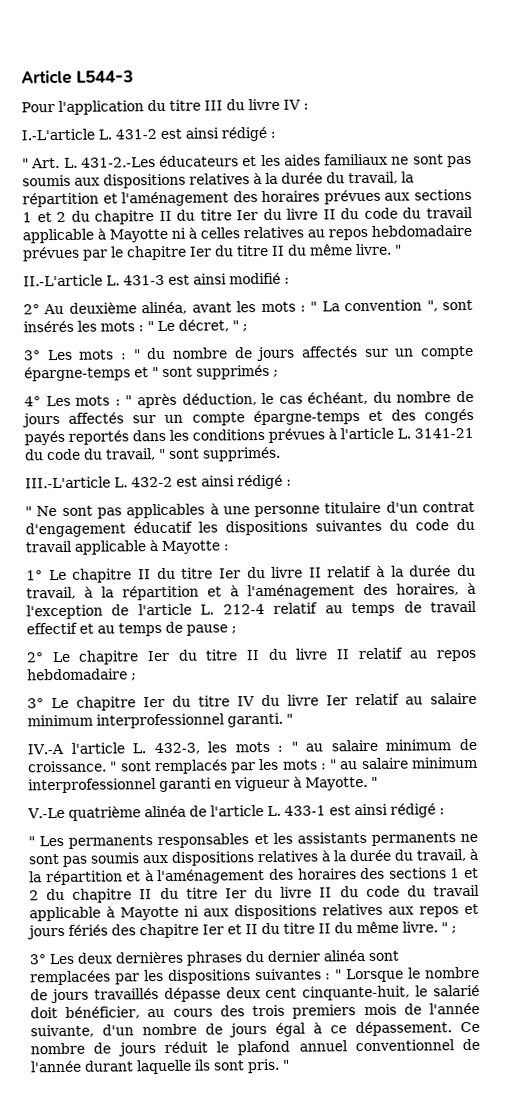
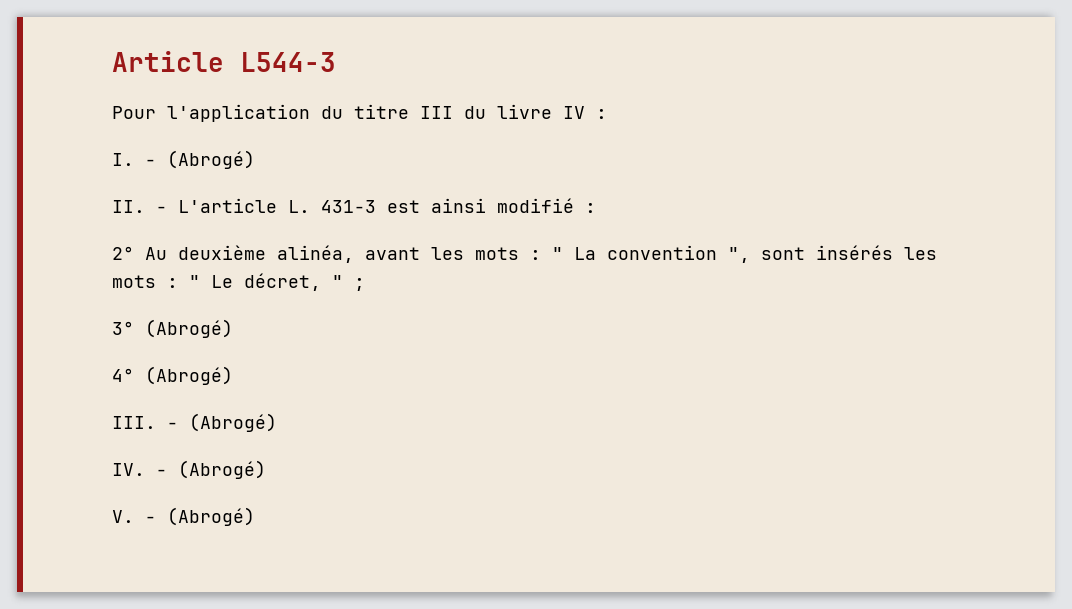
- I.-L'article L. 431-2 est ainsi rédigé :
- " Art. L. 431-2.-Les éducateurs et les aides familiaux ne sont pas soumis aux dispositions relatives à la durée du travail, la répartition et l'aménagement des horaires prévues aux sections 1 et 2 du chapitre II du titre Ier du livre II du code du travail applicable à Mayotte ni à celles relatives au repos hebdomadaire prévues par le chapitre Ier du titre II du même livre. "
- II.-L'article L. 431-3 est ainsi modifié :
+ I. - (Abrogé)
+ II. - L'article L. 431-3 est ainsi modifié :
- 3° Les mots : " du nombre de jours affectés sur un compte épargne-temps et " sont supprimés ;
- 4° Les mots : " après déduction, le cas échéant, du nombre de jours affectés sur un compte épargne-temps et des congés payés reportés dans les conditions prévues à l'article L. 3141-21 du code du travail, " sont supprimés.
- III.-L'article L. 432-2 est ainsi rédigé :
- " Ne sont pas applicables à une personne titulaire d'un contrat d'engagement éducatif les dispositions suivantes du code du travail applicable à Mayotte :
- 1° Le chapitre II du titre Ier du livre II relatif à la durée du travail, à la répartition et à l'aménagement des horaires, à l'exception de l'article L. 212-4 relatif au temps de travail effectif et au temps de pause ;
- 2° Le chapitre Ier du titre II du livre II relatif au repos hebdomadaire ;
- 3° Le chapitre Ier du titre IV du livre Ier relatif au salaire minimum interprofessionnel garanti. "
- IV.-A l'article L. 432-3, les mots : " au salaire minimum de croissance. " sont remplacés par les mots : " au salaire minimum interprofessionnel garanti en vigueur à Mayotte. "
- V.-Le quatrième alinéa de l'article L. 433-1 est ainsi rédigé :
- " Les permanents responsables et les assistants permanents ne sont pas soumis aux dispositions relatives à la durée du travail, à la répartition et à l'aménagement des horaires des sections 1 et 2 du chapitre II du titre Ier du livre II du code du travail applicable à Mayotte ni aux dispositions relatives aux repos et jours fériés des chapitre Ier et II du titre II du même livre. " ;
- 3° Les deux dernières phrases du dernier alinéa sont remplacées par les dispositions suivantes : " Lorsque le nombre de jours travaillés dépasse deux cent cinquante-huit, le salarié doit bénéficier, au cours des trois premiers mois de l'année suivante, d'un nombre de jours égal à ce dépassement. Ce nombre de jours réduit le plafond annuel conventionnel de l'année durant laquelle ils sont pris. "
+ 3° (Abrogé)
+ 4° (Abrogé)
+ III. - (Abrogé)
+ IV. - (Abrogé)
+ V. - (Abrogé)

